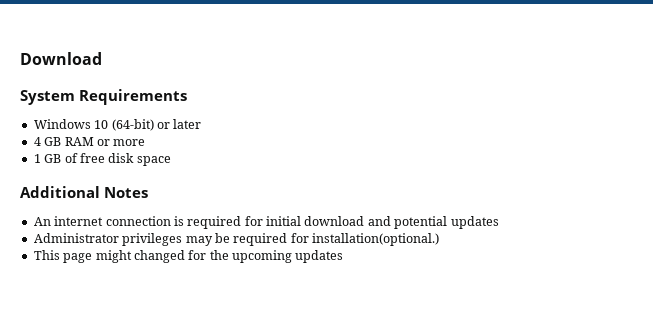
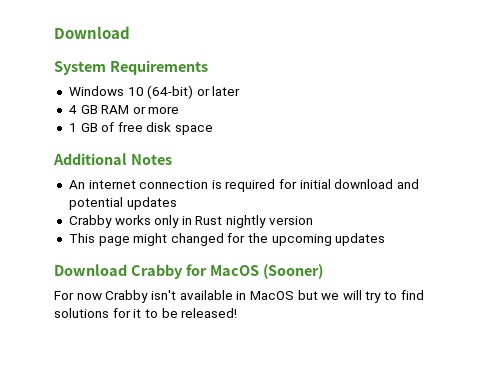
- Administrator privileges may be required for installation(optional.)
+ Crabby works only in Rust nightly version
+ Download Crabby for MacOS (Sooner)
+ For now Crabby isn't available in MacOS but we will try to find solutions for it to be released!

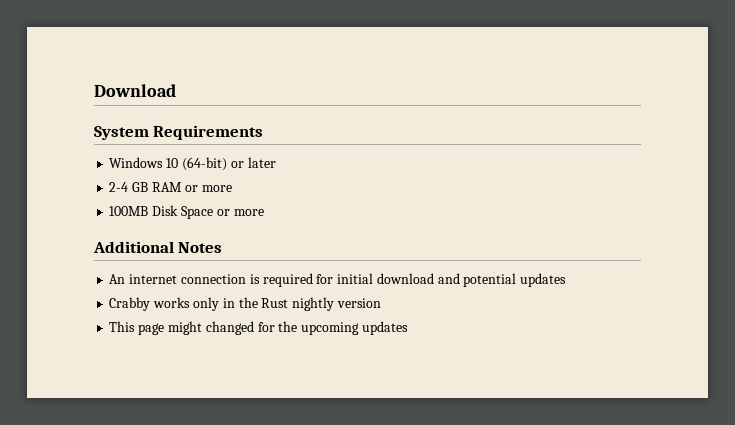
- 4 GB RAM or more
+ 2-4 GB RAM or more
- 1 GB of free disk space
+ 100MB Disk Space or more
- Crabby works only in Rust nightly version
+ Crabby works only in the Rust nightly version
- Download Crabby for MacOS (Sooner)
- For now Crabby isn't available in MacOS but we will try to find solutions for it to be released!

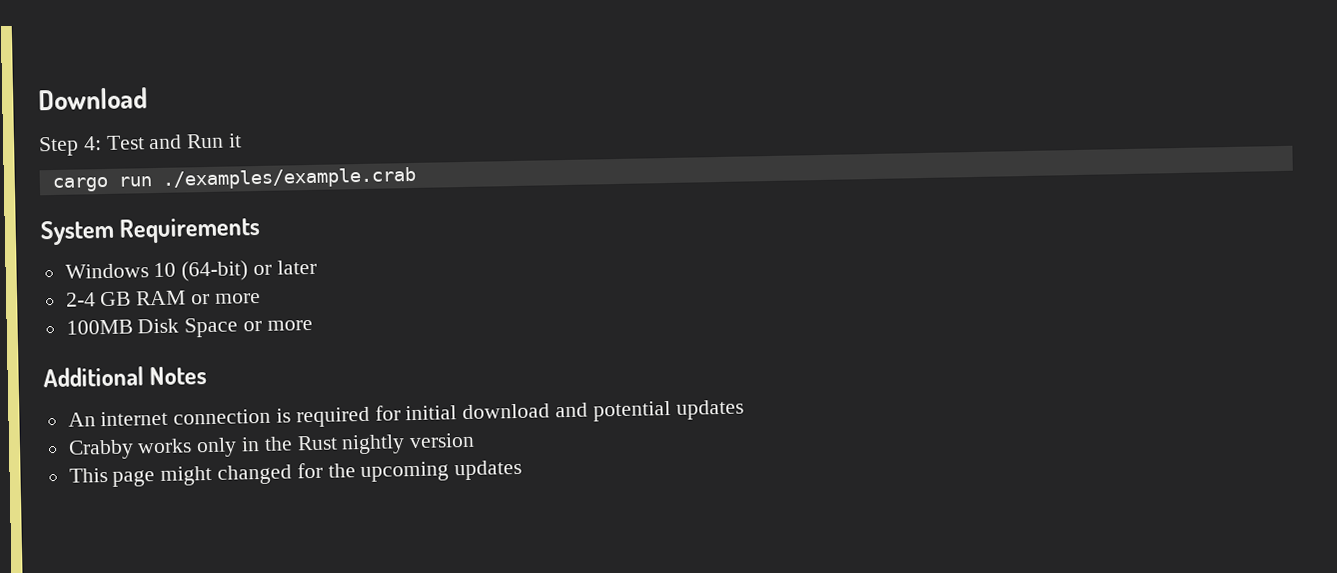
+ Step 4: Test and Run it
+ cargo run ./examples/example.crab

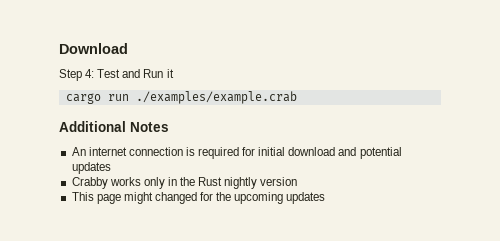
- System Requirements
- Windows 10 (64-bit) or later
- 2-4 GB RAM or more
- 100MB Disk Space or more

